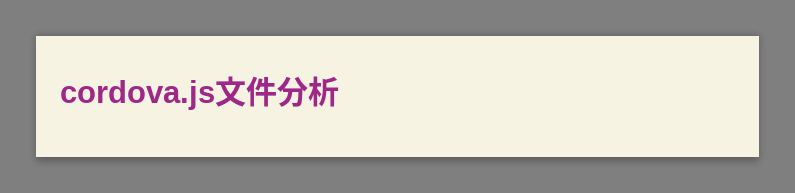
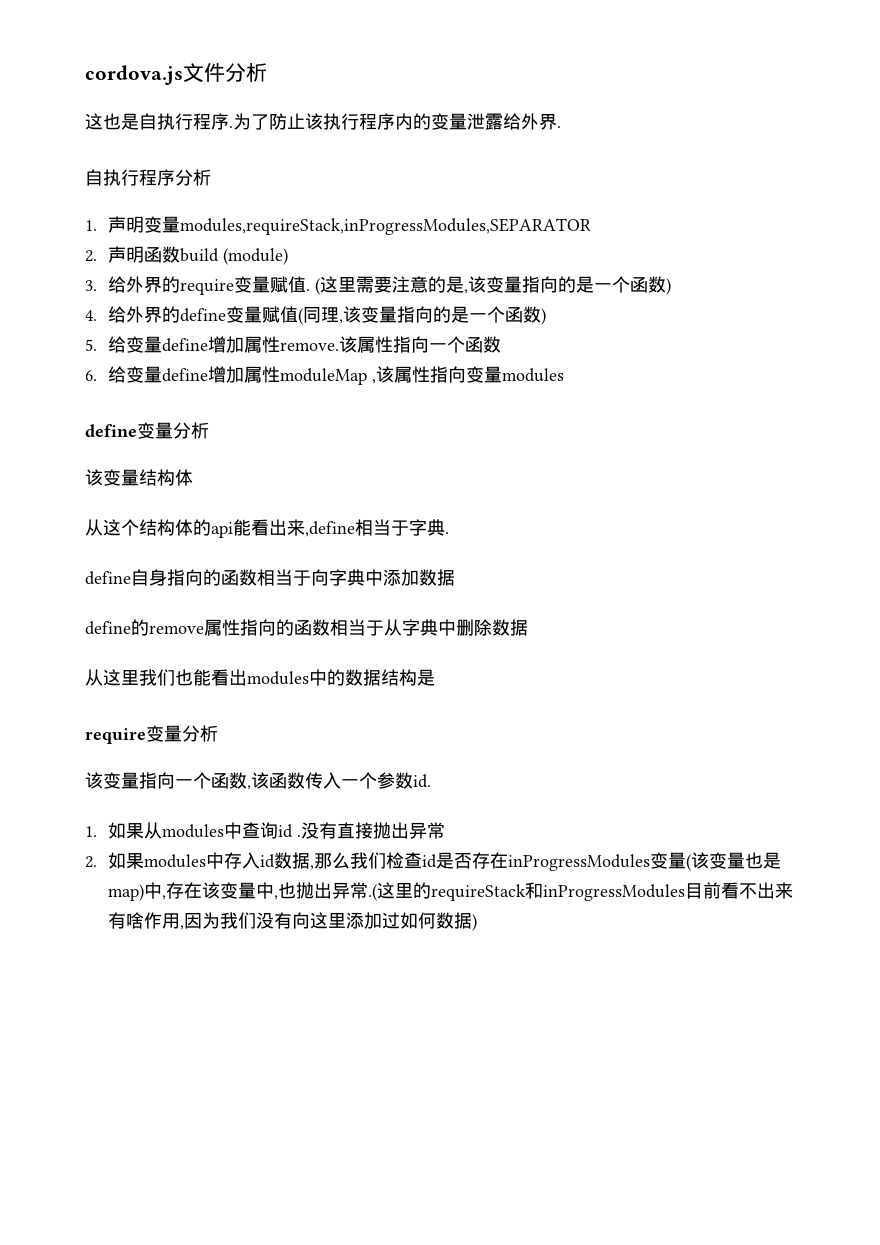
+ 这也是自执行程序.为了防止该执行程序内的变量泄露给外界.
+ 自执行程序分析
+ 1.声明变量modules,requireStack,inProgressModules,SEPARATOR
+ 2.声明函数build (module)
+ 3.给外界的require变量赋值. (这里需要注意的是,该变量指向的是一个函数)
+ 4.给外界的define变量赋值(同理,该变量指向的是一个函数)
+ 5.给变量define增加属性remove.该属性指向一个函数
+ 6.给变量define增加属性moduleMap ,该属性指向变量modules
+ define变量分析
+ 该变量结构体
+ 从这个结构体的api能看出来,define相当于字典.
+ define自身指向的函数相当于向字典中添加数据
+ define的remove属性指向的函数相当于从字典中删除数据
+ 从这里我们也能看出modules中的数据结构是
+ require变量分析
+ 该变量指向一个函数,该函数传入一个参数id.
+ 1.如果从modules中查询id .没有直接抛出异常
+ 2.如果modules中存入id数据,那么我们检查id是否存在inProgressModules变量(该变量也是map)中,存在该变量中,也抛出异常.(这里的requireStack和inProgressModules目前看不出来有啥作用,因为我们没有向这里添加过如何数据)

